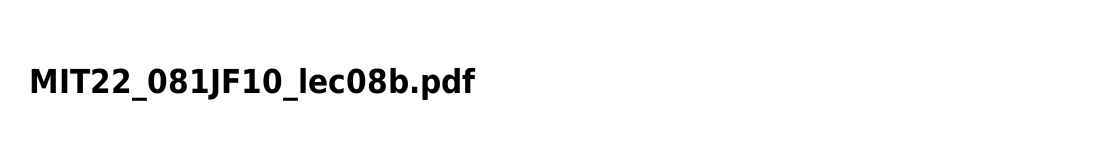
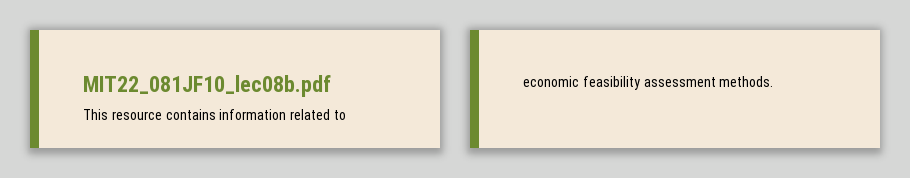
+ This resource contains information related to economic feasibility assessment methods.

